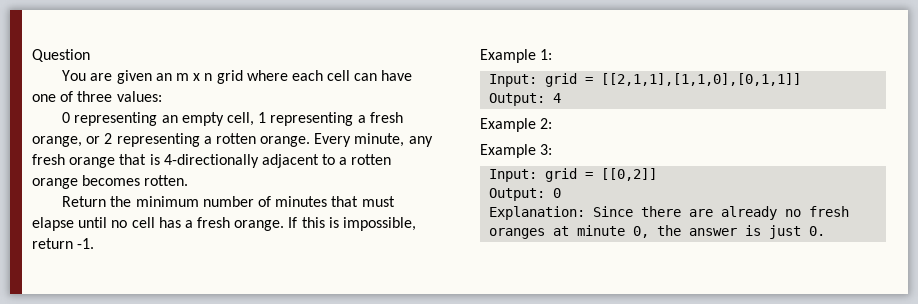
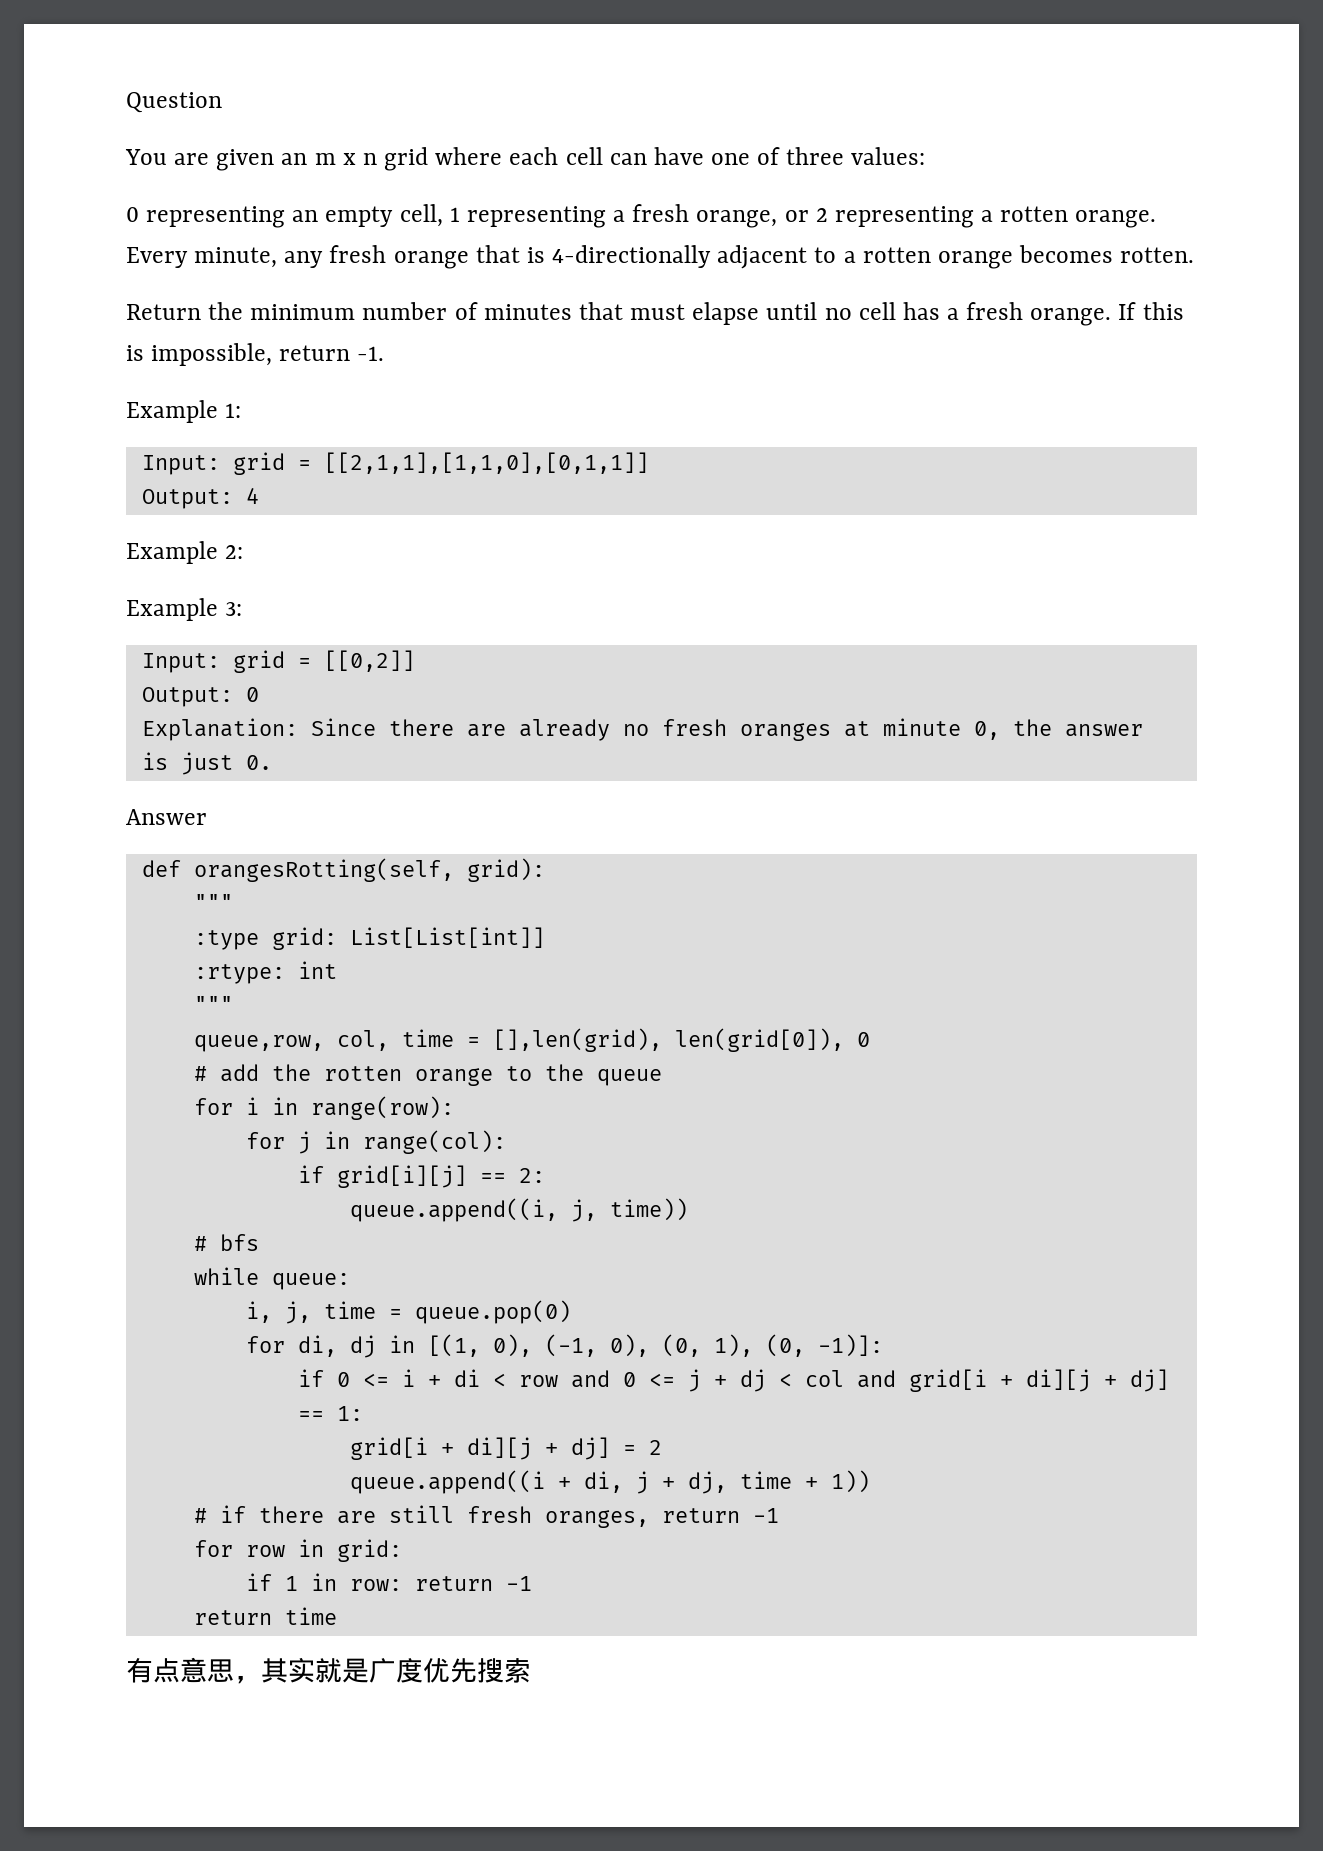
+ Answer
+ def orangesRotting(self, grid):
+ """
+ :type grid: List[List[int]]
+ :rtype: int
+ """
+ queue,row, col, time = [],len(grid), len(grid[0]), 0
+ # add the rotten orange to the queue
+ for i in range(row):
+ for j in range(col):
+ if grid[i][j] == 2:
+ queue.append((i, j, time))
+ # bfs
+ while queue:
+ i, j, time = queue.pop(0)
+ for di, dj in [(1, 0), (-1, 0), (0, 1), (0, -1)]:
+ if 0 <= i + di < row and 0 <= j + dj < col and grid[i + di][j + dj] == 1:
+ grid[i + di][j + dj] = 2
+ queue.append((i + di, j + dj, time + 1))
+ # if there are still fresh oranges, return -1
+ for row in grid:
+ if 1 in row: return -1
+ return time
+ 有点意思，其实就是广度优先搜索

